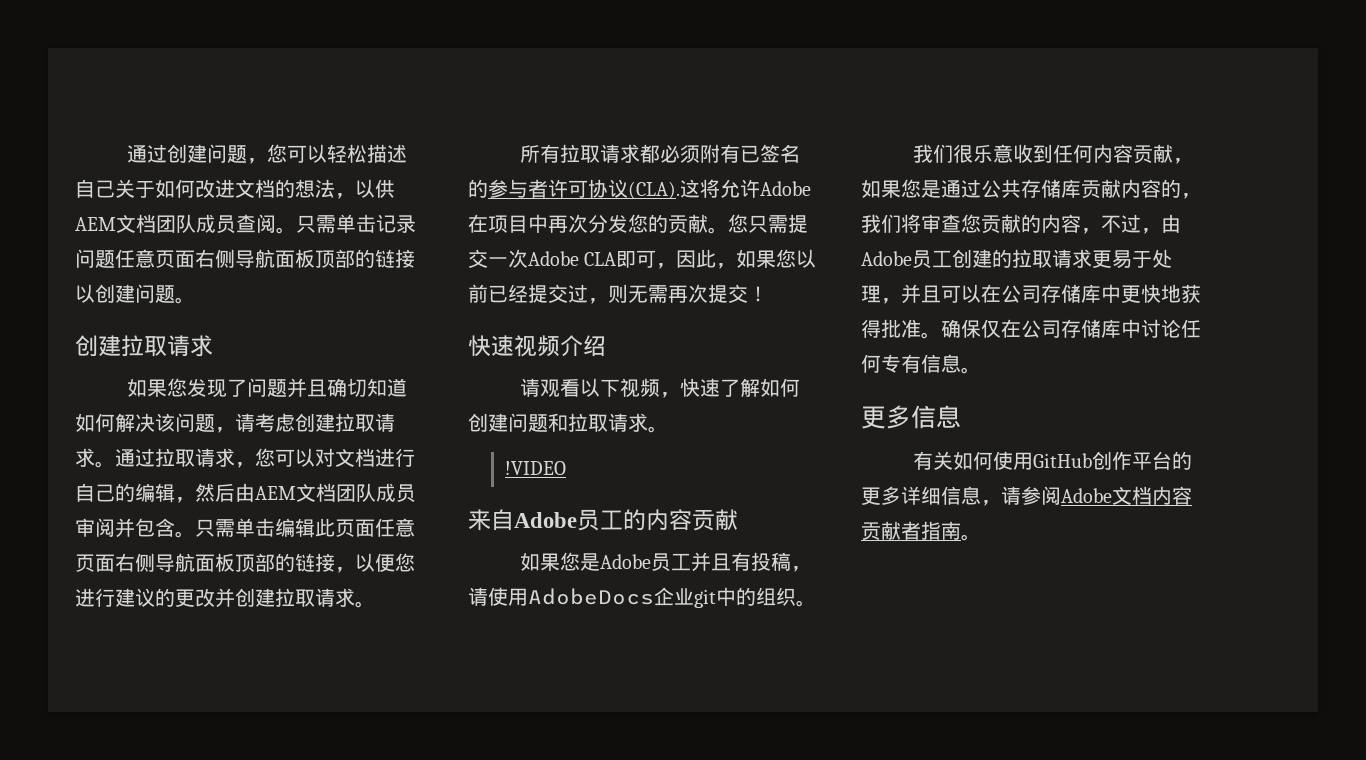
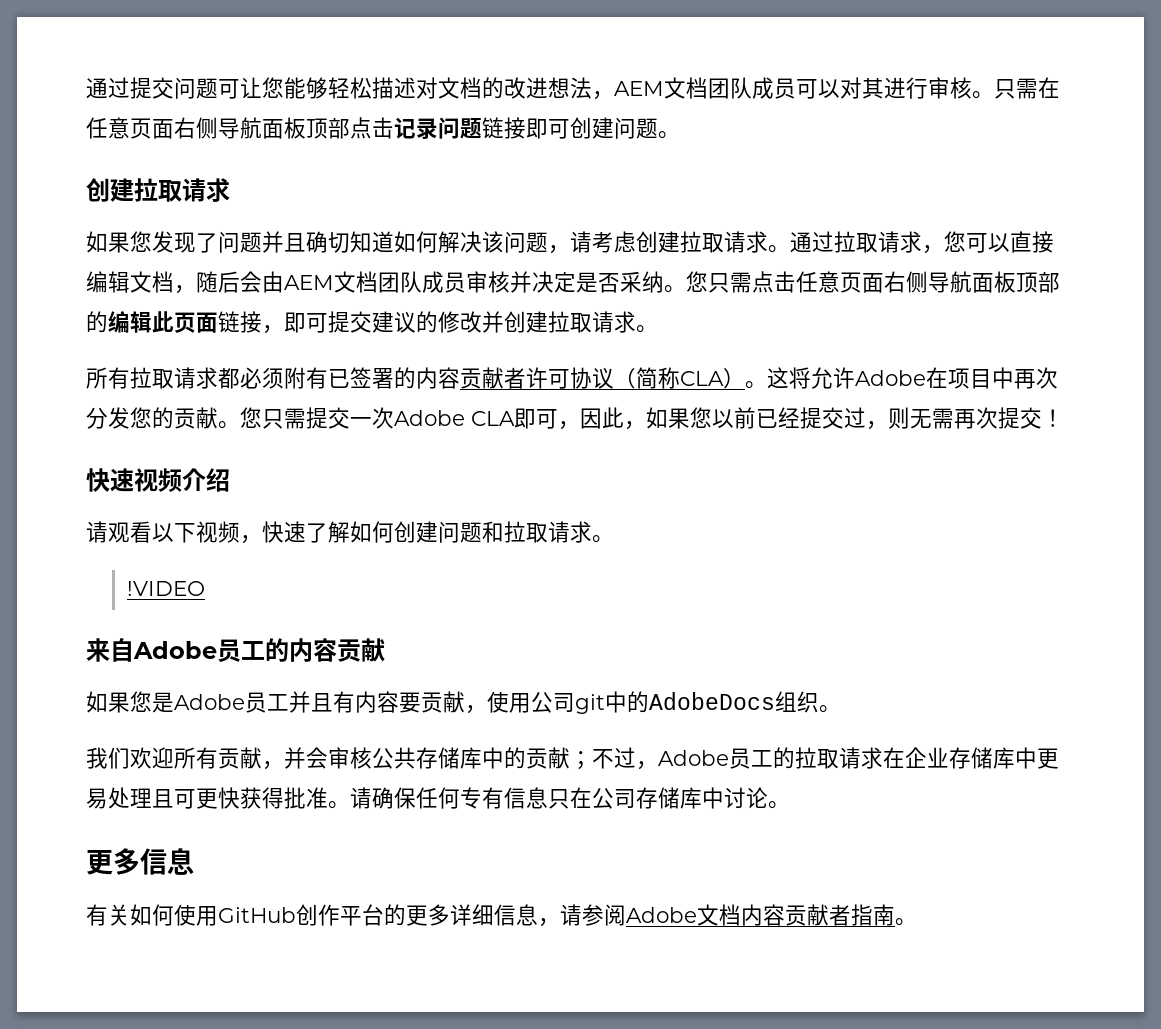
- 通过创建问题，您可以轻松描述自己关于如何改进文档的想法，以供AEM文档团队成员查阅。只需单击记录问题任意页面右侧导航面板顶部的链接以创建问题。
+ 通过提交问题可让您能够轻松描述对文档的改进想法，AEM文档团队成员可以对其进行审核。只需在任意页面右侧导航面板顶部点击记录问题链接即可创建问题。
- 通过拉取请求，您可以对文档进行自己的编辑，然后由AEM文档团队成员审阅并包含。只需单击编辑此页面任意页面右侧导航面板顶部的链接，以便您进行建议的更改并创建拉取请求。
+ 通过拉取请求，您可以直接编辑文档，随后会由AEM文档团队成员审核并决定是否采纳。您只需点击任意页面右侧导航面板顶部的编辑此页面链接，即可提交建议的修改并创建拉取请求。
- 所有拉取请求都必须附有已签名的参与者许可协议(CLA).
+ 所有拉取请求都必须附有已签署的内容贡献者许可协议（简称CLA）。
- 如果您是Adobe员工并且有投稿，请使用AdobeDocs企业git中的组织。
+ 如果您是Adobe员工并且有内容要贡献，使用公司git中的AdobeDocs组织。
- 我们很乐意收到任何内容贡献，如果您是通过公共存储库贡献内容的，我们将审查您贡献的内容，不过，由Adobe员工创建的拉取请求更易于处理，并且可以在公司存储库中更快地获得批准。确保仅在公司存储库中讨论任何专有信息。
+ 我们欢迎所有贡献，并会审核公共存储库中的贡献；不过，Adobe员工的拉取请求在企业存储库中更易处理且可更快获得批准。请确保任何专有信息只在公司存储库中讨论。

